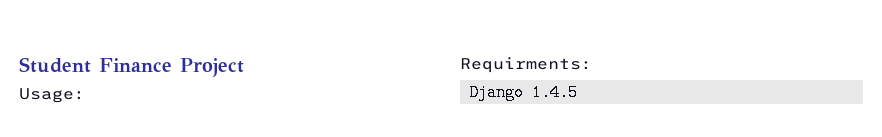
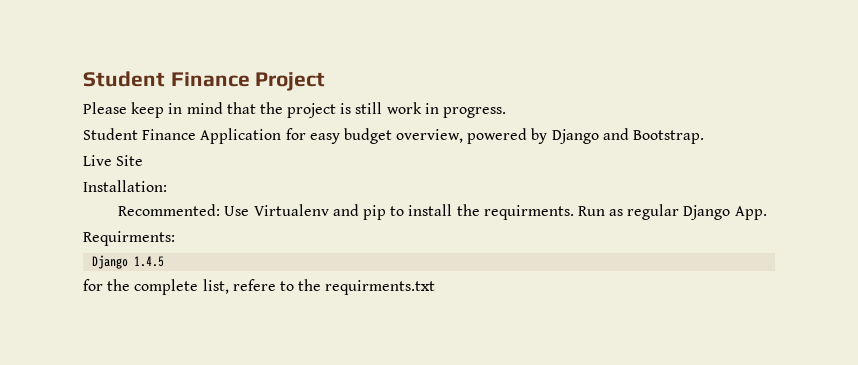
- Usage:
+ Please keep in mind that the project is still work in progress.
+ Student Finance Application for easy budget overview, powered by Django and Bootstrap.
+ Live Site
+ Installation:
+ Recommented: Use Virtualenv and pip to install the requirments. Run as regular Django App.
  Requirments:
  Django 1.4.5
+ for the complete list, refere to the requirments.txt

